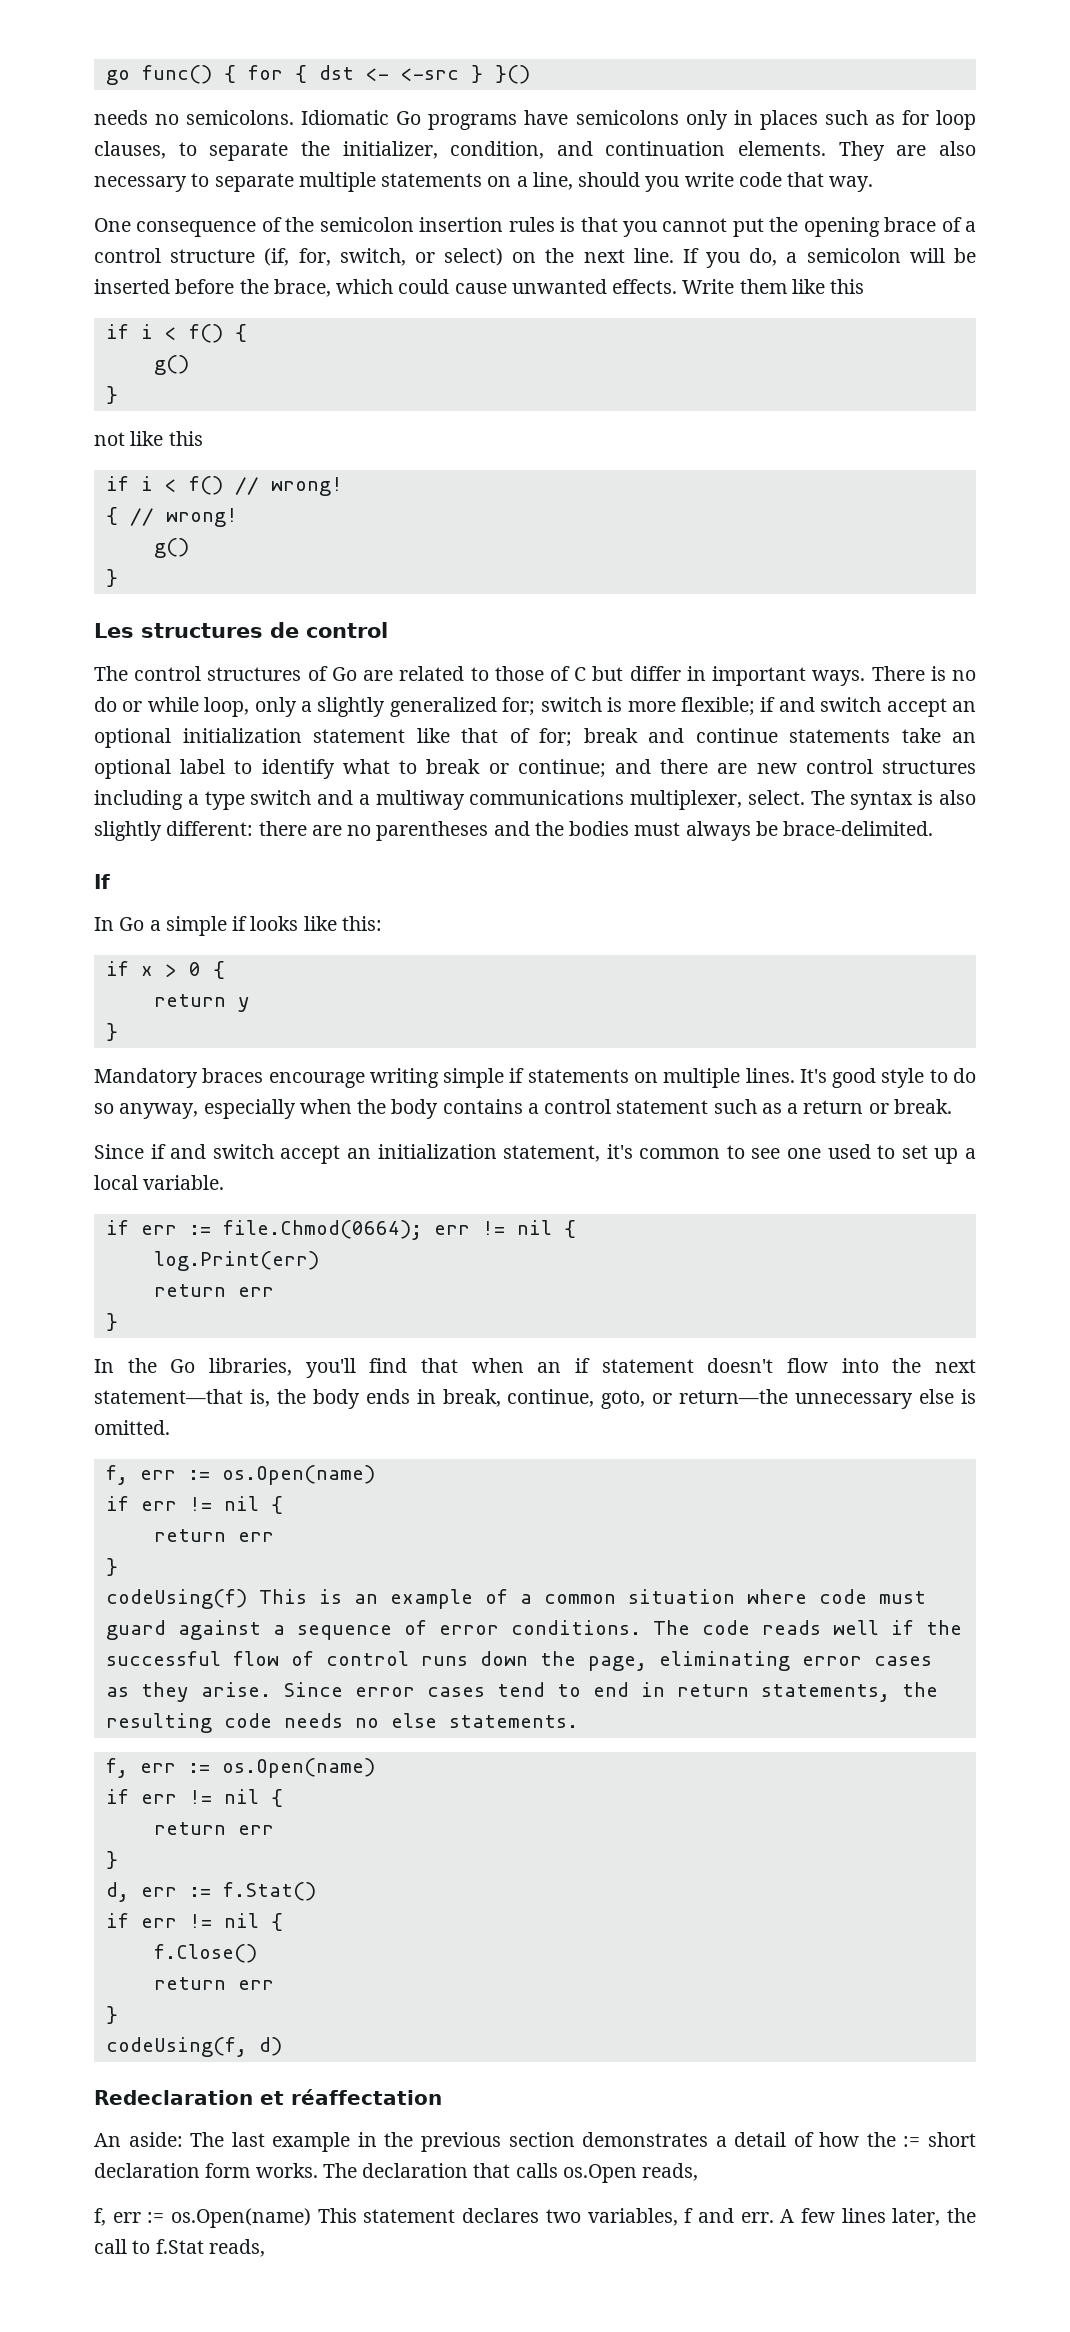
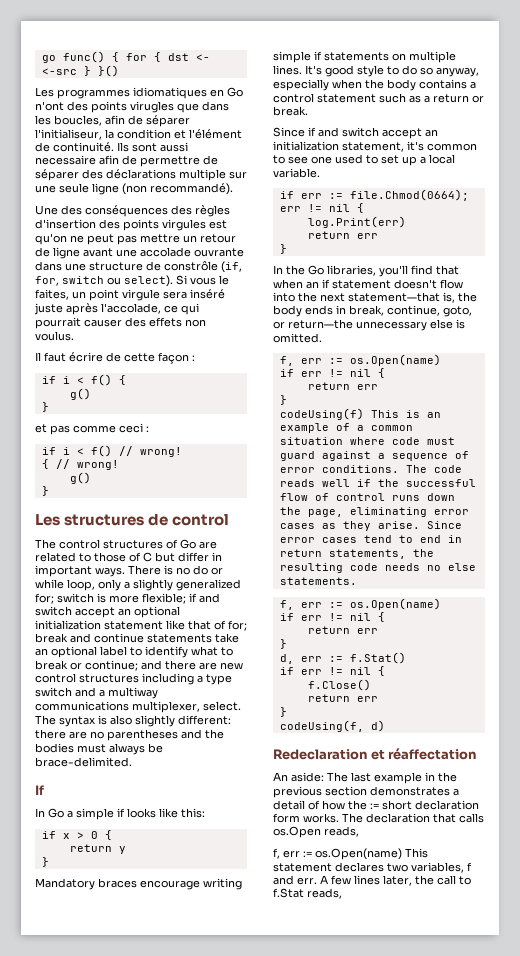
- needs no semicolons. Idiomatic Go programs have semicolons only in places such as for loop clauses, to separate the initializer, condition, and continuation elements. They are also necessary to separate multiple statements on a line, should you write code that way.
- One consequence of the semicolon insertion rules is that you cannot put the opening brace of a control structure (if, for, switch, or select) on the next line. If you do, a semicolon will be inserted before the brace, which could cause unwanted effects. Write them like this
+ Les programmes idiomatiques en Go n'ont des points virugles que dans les boucles, afin de séparer l'initialiseur, la condition et l'élément de continuité. Ils sont aussi necessaire afin de permettre de séparer des déclarations multiple sur une seule ligne (non recommandé).
+ Une des conséquences des règles d'insertion des points virgules est qu'on ne peut pas mettre un retour de ligne avant une accolade ouvrante dans une structure de constrôle (if, for, switch ou select). Si vous le faites, un point virgule sera inséré juste après l'accolade, ce qui pourrait causer des effets non voulus.
+ Il faut écrire de cette façon :
- not like this
+ et pas comme ceci :

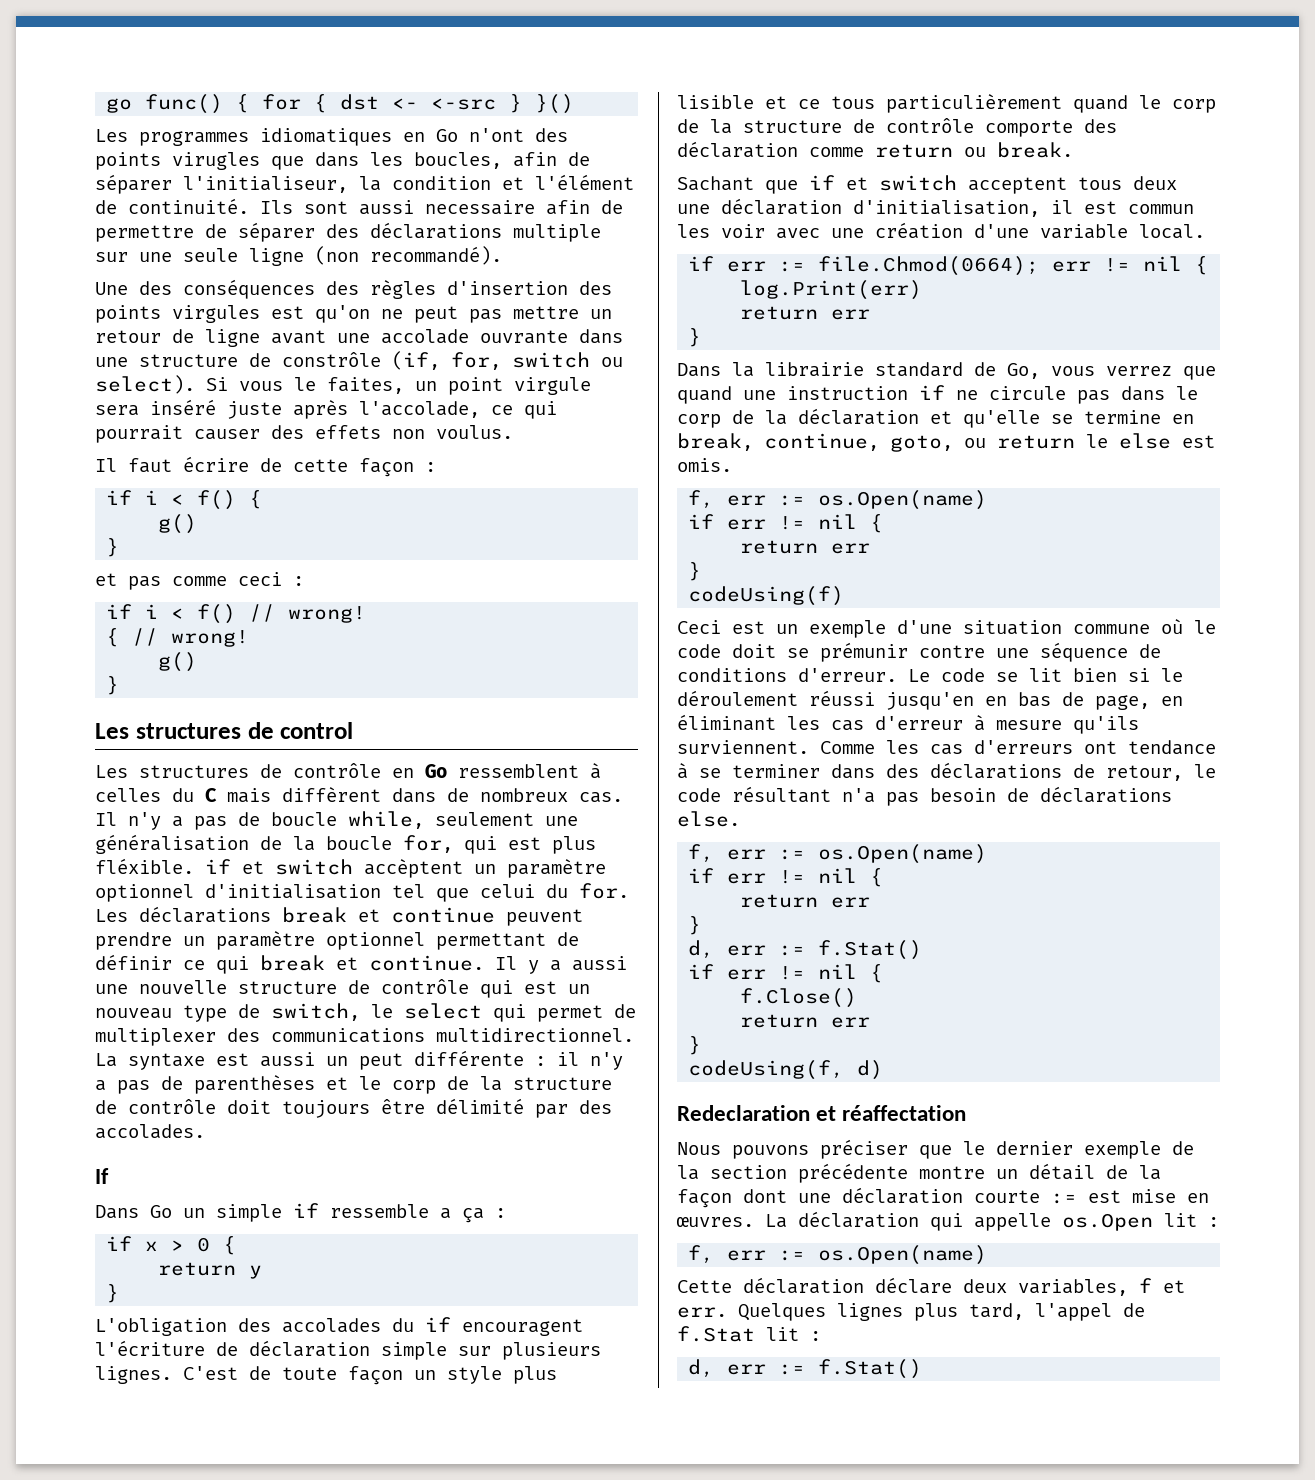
- The control structures of Go are related to those of C but differ in important ways. There is no do or while loop, only a slightly generalized for; switch is more flexible; if and switch accept an optional initialization statement like that of for; break and continue statements take an optional label to identify what to break or continue; and there are new control structures including a type switch and a multiway communications multiplexer, select. The syntax is also slightly different: there are no parentheses and the bodies must always be brace-delimited.
+ Les structures de contrôle en Go ressemblent à celles du C mais diffèrent dans de nombreux cas. Il n'y a pas de boucle while, seulement une généralisation de la boucle for, qui est plus fléxible. if et switch accèptent un paramètre optionnel d'initialisation tel que celui du for. Les déclarations break et continue peuvent prendre un paramètre optionnel permettant de définir ce qui break et continue. Il y a aussi une nouvelle structure de contrôle qui est un nouveau type de switch, le select qui permet de multiplexer des communications multidirectionnel. La syntaxe est aussi un peut différente : il n'y a pas de parenthèses et le corp de la structure de contrôle doit toujours être délimité par des accolades.
  If
- In Go a simple if looks like this:
+ Dans Go un simple if ressemble a ça :
- Mandatory braces encourage writing simple if statements on multiple lines. It's good style to do so anyway, especially when the body contains a control statement such as a return or break.
- Since if and switch accept an initialization statement, it's common to see one used to set up a local variable.
+ L'obligation des accolades du if encouragent l'écriture de déclaration simple sur plusieurs lignes. C'est de toute façon un style plus lisible et ce tous particulièrement quand le corp de la structure de contrôle comporte des déclaration comme return ou break.
+ Sachant que if et switch acceptent tous deux une déclaration d'initialisation, il est commun les voir avec une création d'une variable local.
- In the Go libraries, you'll find that when an if statement doesn't flow into the next statement—that is, the body ends in break, continue, goto, or return—the unnecessary else is omitted.
+ Dans la librairie standard de Go, vous verrez que quand une instruction if ne circule pas dans le corp de la déclaration et qu'elle se termine en break, continue, goto, ou return le else est omis.
- codeUsing(f) This is an example of a common situation where code must guard against a sequence of error conditions. The code reads well if the successful flow of control runs down the page, eliminating error cases as they arise. Since error cases tend to end in return statements, the resulting code needs no else statements.
+ codeUsing(f)
+ Ceci est un exemple d'une situation commune où le code doit se prémunir contre une séquence de conditions d'erreur. Le code se lit bien si le déroulement réussi jusqu'en en bas de page, en éliminant les cas d'erreur à mesure qu'ils surviennent. Comme les cas d'erreurs ont tendance à se terminer dans des déclarations de retour, le code résultant n'a pas besoin de déclarations else.
- An aside: The last example in the previous section demonstrates a detail of how the := short declaration form works. The declaration that calls os.Open reads,
- f, err := os.Open(name) This statement declares two variables, f and err. A few lines later, the call to f.Stat reads,
+ Nous pouvons préciser que le dernier exemple de la section précédente montre un détail de la façon dont une déclaration courte := est mise en œuvres. La déclaration qui appelle os.Open lit :
+ f, err := os.Open(name)
+ Cette déclaration déclare deux variables, f et err. Quelques lignes plus tard, l'appel de f.Stat lit :
+ d, err := f.Stat()

